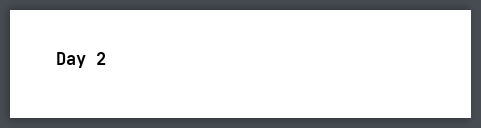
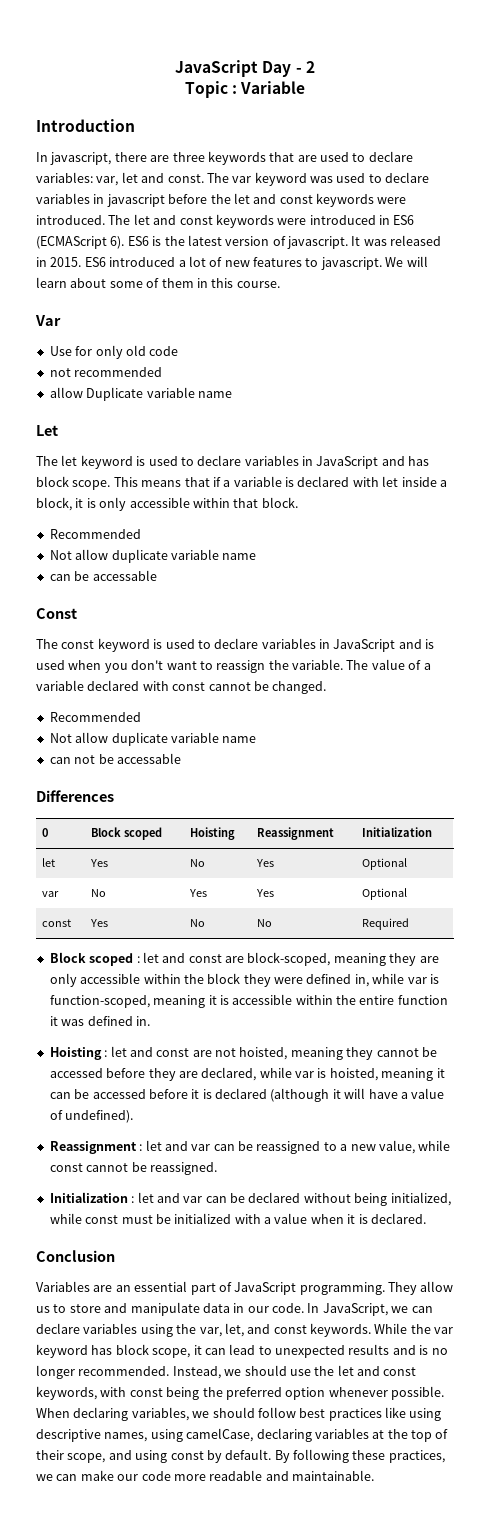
- Day 2
+ JavaScript Day - 2
+ Topic : Variable
+ Introduction
+ In javascript, there are three keywords that are used to declare variables: var, let and const. The var keyword was used to declare variables in javascript before the let and const keywords were introduced. The let and const keywords were introduced in ES6 (ECMAScript 6). ES6 is the latest version of javascript. It was released in 2015. ES6 introduced a lot of new features to javascript. We will learn about some of them in this course.
+ Var
+ Use for only old code
+ not recommended
+ allow Duplicate variable name
+ Let
+ The let keyword is used to declare variables in JavaScript and has block scope. This means that if a variable is declared with let inside a block, it is only accessible within that block.
+ Recommended
+ Not allow duplicate variable name
+ can be accessable
+ Const
+ The const keyword is used to declare variables in JavaScript and is used when you don't want to reassign the variable. The value of a variable declared with const cannot be changed.
+ Recommended
+ Not allow duplicate variable name
+ can not be accessable
+ Differences
+ 0 | Block scoped | Hoisting | Reassignment | Initialization
+ let | Yes | No | Yes | Optional
+ var | No | Yes | Yes | Optional
+ const | Yes | No | No | Required
+ Block scoped : let and const are block-scoped, meaning they are only accessible within the block they were defined in, while var is function-scoped, meaning it is accessible within the entire function it was defined in.
+ Hoisting : let and const are not hoisted, meaning they cannot be accessed before they are declared, while var is hoisted, meaning it can be accessed before it is declared (although it will have a value of undefined).
+ Reassignment : let and var can be reassigned to a new value, while const cannot be reassigned.
+ Initialization : let and var can be declared without being initialized, while const must be initialized with a value when it is declared.
+ Conclusion
+ Variables are an essential part of JavaScript programming. They allow us to store and manipulate data in our code. In JavaScript, we can declare variables using the var, let, and const keywords. While the var keyword has block scope, it can lead to unexpected results and is no longer recommended. Instead, we should use the let and const keywords, with const being the preferred option whenever possible. When declaring variables, we should follow best practices like using descriptive names, using camelCase, declaring variables at the top of their scope, and using const by default. By following these practices, we can make our code more readable and maintainable.

